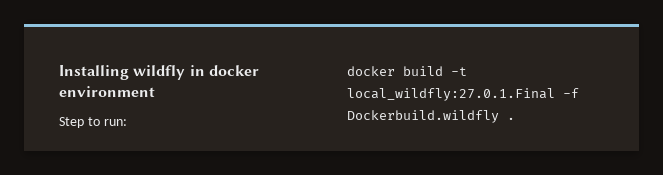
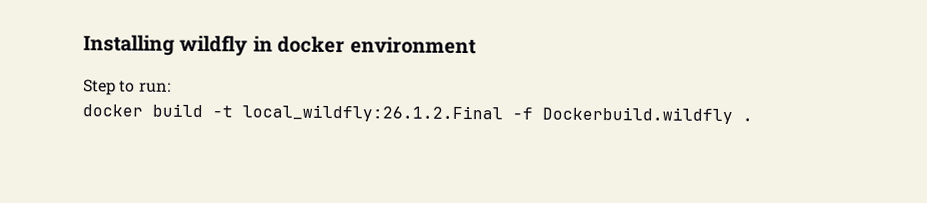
- docker build -t local_wildfly:27.0.1.Final -f Dockerbuild.wildfly .
+ docker build -t local_wildfly:26.1.2.Final -f Dockerbuild.wildfly .

